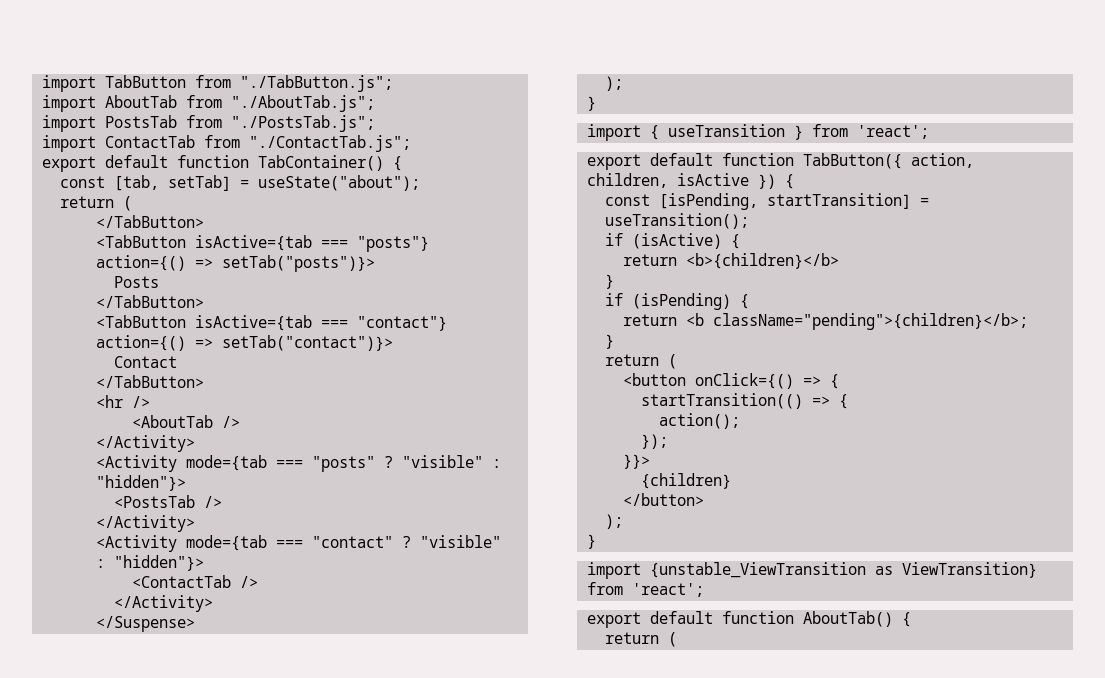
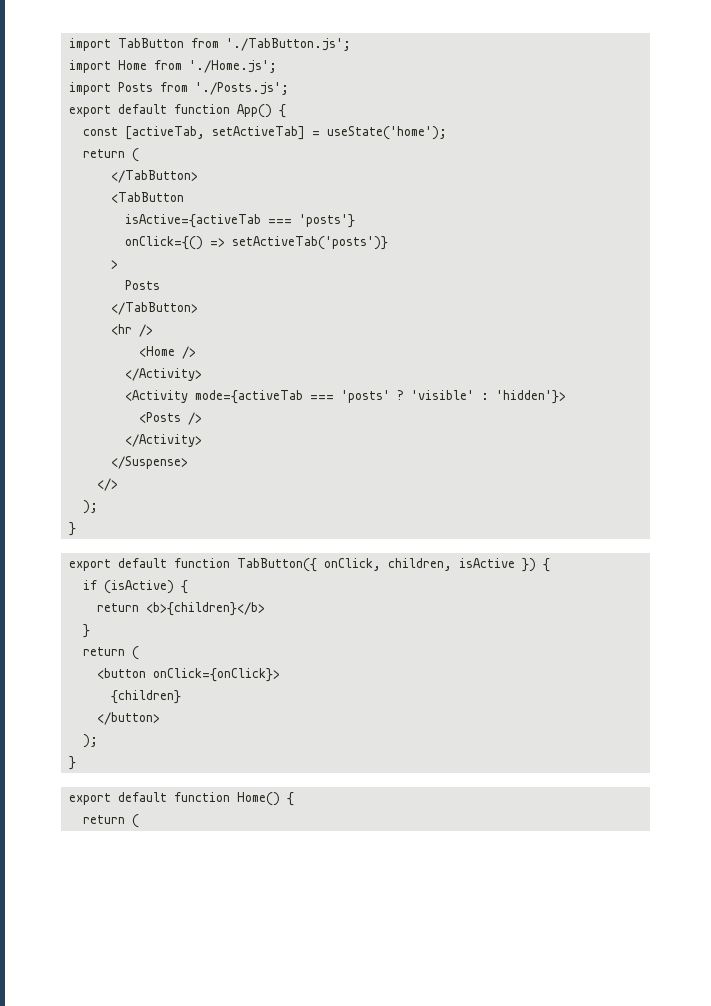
- import TabButton from "./TabButton.js";
- import AboutTab from "./AboutTab.js";
- import PostsTab from "./PostsTab.js";
- import ContactTab from "./ContactTab.js";
- export default function TabContainer() {
- const [tab, setTab] = useState("about");
+ import TabButton from './TabButton.js';
+ import Home from './Home.js';
+ import Posts from './Posts.js';
+ export default function App() {
+ const [activeTab, setActiveTab] = useState('home');
- <TabButton isActive={tab === "posts"} action={() => setTab("posts")}>
+ <TabButton
+ isActive={activeTab === 'posts'}
+ onClick={() => setActiveTab('posts')}
+ >
  Posts
- </TabButton>
- <TabButton isActive={tab === "contact"} action={() => setTab("contact")}>
- Contact
- <AboutTab />
+ <Home />
  </Activity>
- <Activity mode={tab === "posts" ? "visible" : "hidden"}>
- <PostsTab />
- </Activity>
- <Activity mode={tab === "contact" ? "visible" : "hidden"}>
- <ContactTab />
+ <Activity mode={activeTab === 'posts' ? 'visible' : 'hidden'}>
+ <Posts />
  </Suspense>
+ </>
  );
  }
- import { useTransition } from 'react';
- export default function TabButton({ action, children, isActive }) {
+ export default function TabButton({ onClick, children, isActive }) {
- const [isPending, startTransition] = useTransition();
  return <b>{children}</b>
  }
- if (isPending) {
- return <b className="pending">{children}</b>;
- }
  return (
- <button onClick={() => {
- startTransition(() => {
- action();
- });
- }}>
+ <button onClick={onClick}>
  {children}
  </button>
  );
  }
- import {unstable_ViewTransition as ViewTransition} from 'react';
- export default function AboutTab() {
+ export default function Home() {

